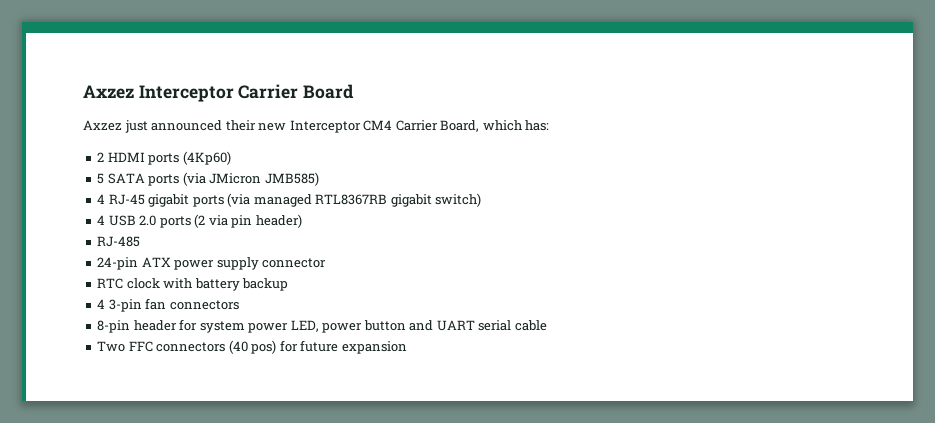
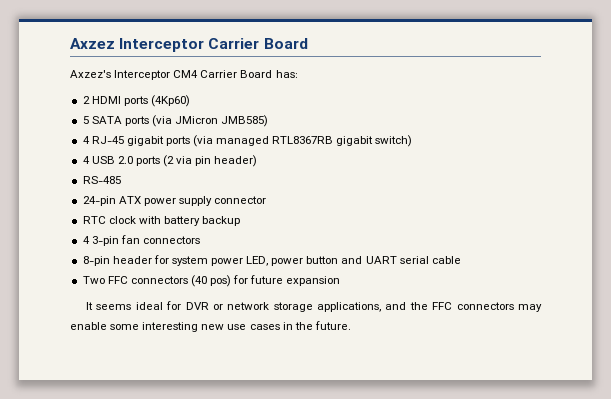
- Axzez just announced their new Interceptor CM4 Carrier Board, which has:
+ Axzez's Interceptor CM4 Carrier Board has:
- RJ-485
+ RS-485
+ It seems ideal for DVR or network storage applications, and the FFC connectors may enable some interesting new use cases in the future.

